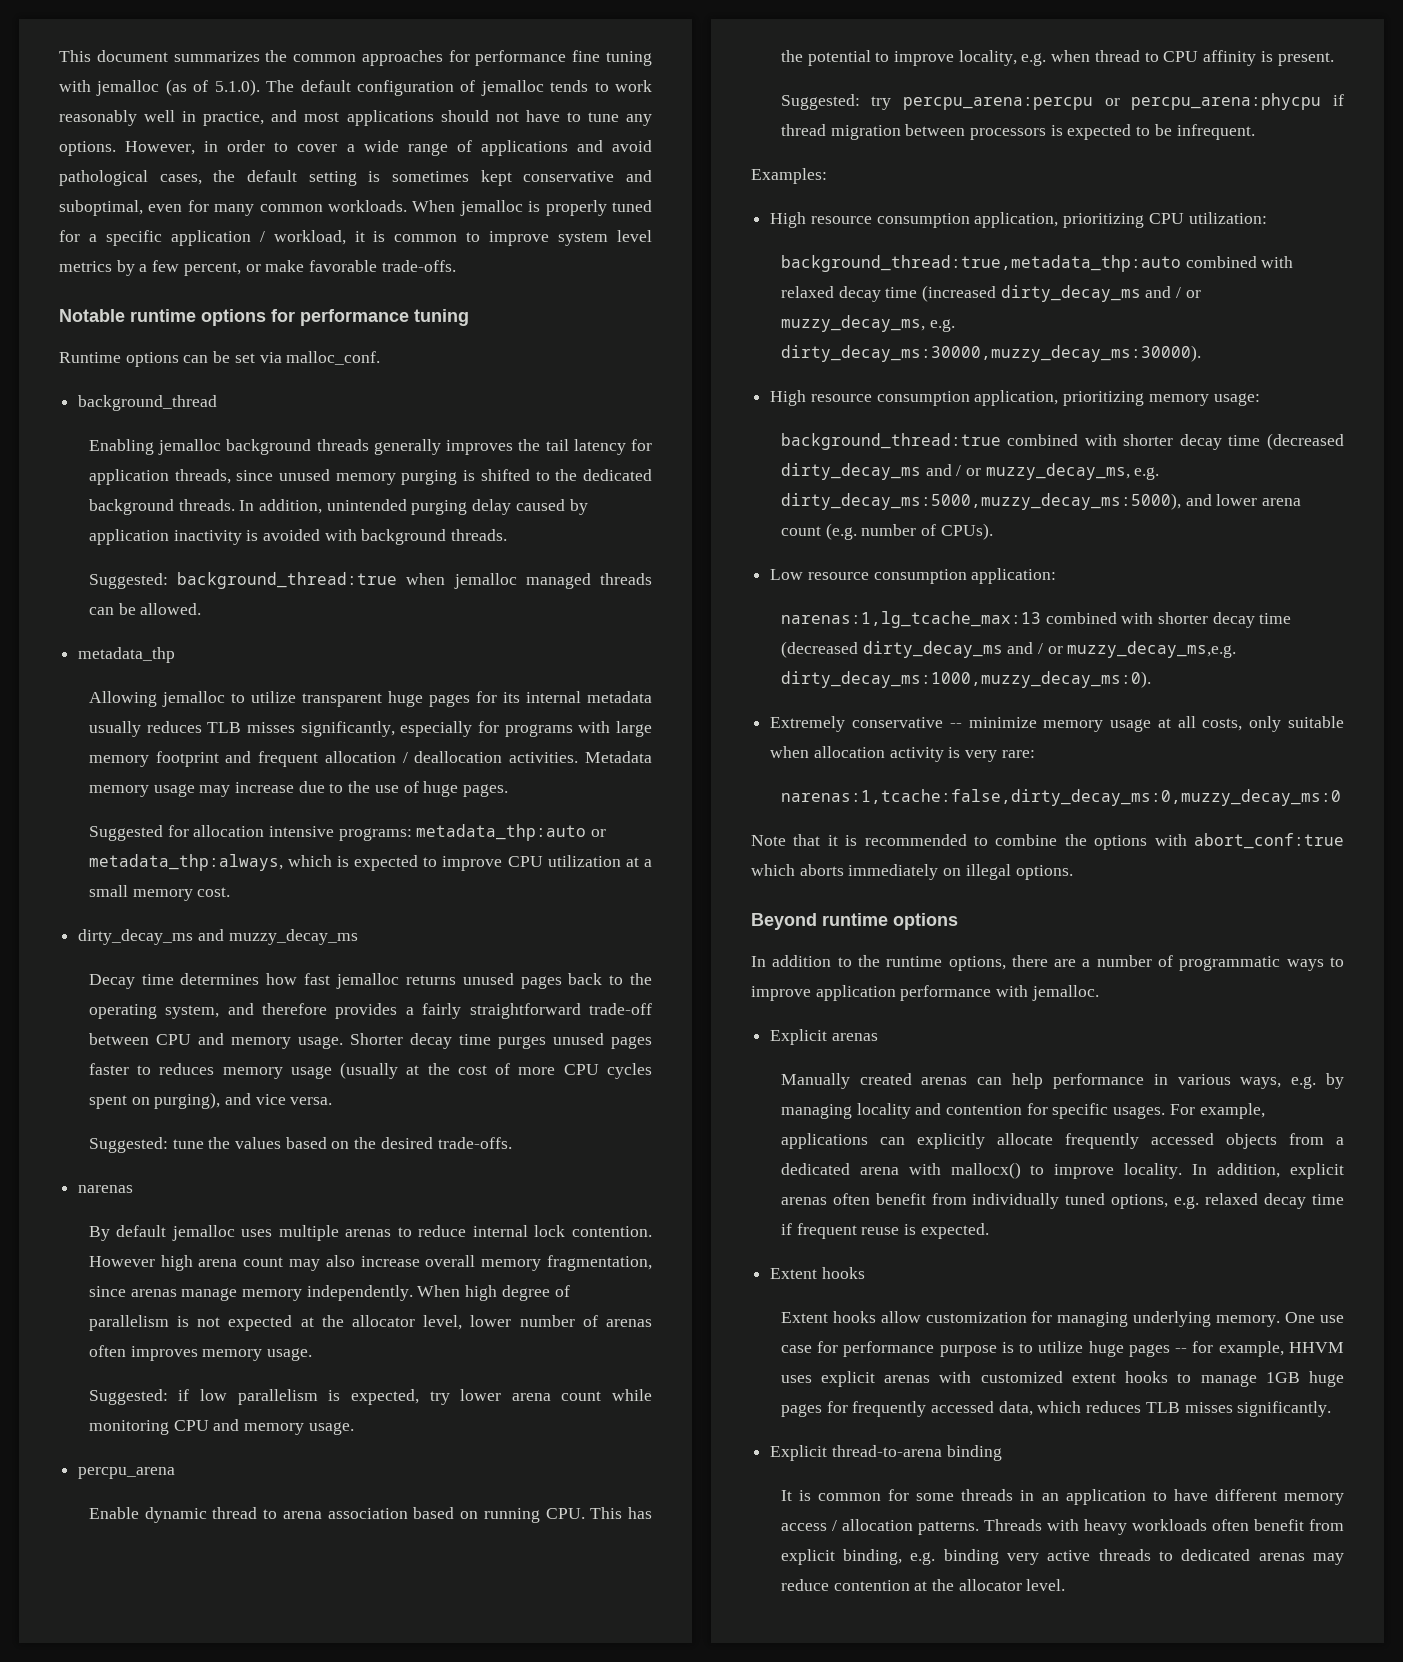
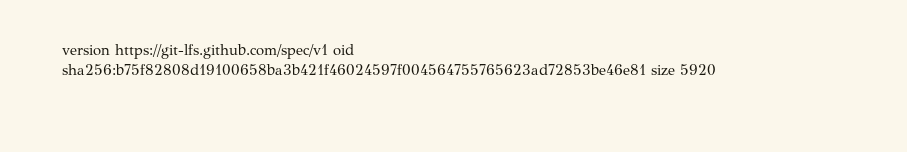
- This document summarizes the common approaches for performance fine tuning with jemalloc (as of 5.1.0). The default configuration of jemalloc tends to work reasonably well in practice, and most applications should not have to tune any options. However, in order to cover a wide range of applications and avoid pathological cases, the default setting is sometimes kept conservative and suboptimal, even for many common workloads. When jemalloc is properly tuned for a specific application / workload, it is common to improve system level metrics by a few percent, or make favorable trade-offs.
- Notable runtime options for performance tuning
- Runtime options can be set via malloc_conf.
- background_thread
- Enabling jemalloc background threads generally improves the tail latency for application threads, since unused memory purging is shifted to the dedicated background threads. In addition, unintended purging delay caused by application inactivity is avoided with background threads.
- Suggested: background_thread:true when jemalloc managed threads can be allowed.
- metadata_thp
- Allowing jemalloc to utilize transparent huge pages for its internal metadata usually reduces TLB misses significantly, especially for programs with large memory footprint and frequent allocation / deallocation activities. Metadata memory usage may increase due to the use of huge pages.
- Suggested for allocation intensive programs: metadata_thp:auto or metadata_thp:always, which is expected to improve CPU utilization at a small memory cost.
- dirty_decay_ms and muzzy_decay_ms
- Decay time determines how fast jemalloc returns unused pages back to the operating system, and therefore provides a fairly straightforward trade-off between CPU and memory usage. Shorter decay time purges unused pages faster to reduces memory usage (usually at the cost of more CPU cycles spent on purging), and vice versa.
- Suggested: tune the values based on the desired trade-offs.
- narenas
- By default jemalloc uses multiple arenas to reduce internal lock contention. However high arena count may also increase overall memory fragmentation, since arenas manage memory independently. When high degree of parallelism is not expected at the allocator level, lower number of arenas often improves memory usage.
- Suggested: if low parallelism is expected, try lower arena count while monitoring CPU and memory usage.
- percpu_arena
- Enable dynamic thread to arena association based on running CPU. This has the potential to improve locality, e.g. when thread to CPU affinity is present.
- Suggested: try percpu_arena:percpu or percpu_arena:phycpu if thread migration between processors is expected to be infrequent.
- Examples:
- High resource consumption application, prioritizing CPU utilization:
- background_thread:true,metadata_thp:auto combined with relaxed decay time (increased dirty_decay_ms and / or muzzy_decay_ms, e.g. dirty_decay_ms:30000,muzzy_decay_ms:30000).
- High resource consumption application, prioritizing memory usage:
- background_thread:true combined with shorter decay time (decreased dirty_decay_ms and / or muzzy_decay_ms, e.g. dirty_decay_ms:5000,muzzy_decay_ms:5000), and lower arena count (e.g. number of CPUs).
- Low resource consumption application:
- narenas:1,lg_tcache_max:13 combined with shorter decay time (decreased dirty_decay_ms and / or muzzy_decay_ms,e.g. dirty_decay_ms:1000,muzzy_decay_ms:0).
- Extremely conservative -- minimize memory usage at all costs, only suitable when allocation activity is very rare:
- narenas:1,tcache:false,dirty_decay_ms:0,muzzy_decay_ms:0
- Note that it is recommended to combine the options with abort_conf:true which aborts immediately on illegal options.
- Beyond runtime options
- In addition to the runtime options, there are a number of programmatic ways to improve application performance with jemalloc.
- Explicit arenas
- Manually created arenas can help performance in various ways, e.g. by managing locality and contention for specific usages. For example, applications can explicitly allocate frequently accessed objects from a dedicated arena with mallocx() to improve locality. In addition, explicit arenas often benefit from individually tuned options, e.g. relaxed decay time if frequent reuse is expected.
- Extent hooks
- Extent hooks allow customization for managing underlying memory. One use case for performance purpose is to utilize huge pages -- for example, HHVM uses explicit arenas with customized extent hooks to manage 1GB huge pages for frequently accessed data, which reduces TLB misses significantly.
- Explicit thread-to-arena binding
- It is common for some threads in an application to have different memory access / allocation patterns. Threads with heavy workloads often benefit from explicit binding, e.g. binding very active threads to dedicated arenas may reduce contention at the allocator level.
+ version https://git-lfs.github.com/spec/v1 oid sha256:b75f82808d19100658ba3b421f46024597f004564755765623ad72853be46e81 size 5920

